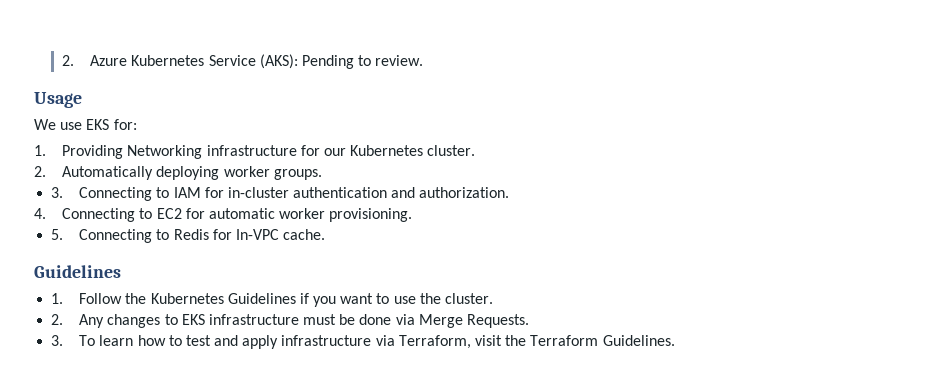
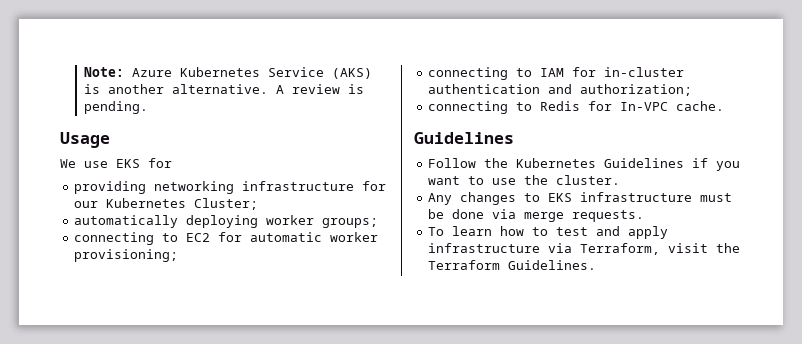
- 2. Azure Kubernetes Service (AKS): Pending to review.
+ Note: Azure Kubernetes Service (AKS) is another alternative. A review is pending.
  Usage
- We use EKS for:
- 1. Providing Networking infrastructure for our Kubernetes cluster.
- 2. Automatically deploying worker groups.
- 3. Connecting to IAM for in-cluster authentication and authorization.
- 4. Connecting to EC2 for automatic worker provisioning.
- 5. Connecting to Redis for In-VPC cache.
+ We use EKS for
+ providing networking infrastructure for our Kubernetes Cluster;
+ automatically deploying worker groups;
+ connecting to EC2 for automatic worker provisioning;
+ connecting to IAM for in-cluster authentication and authorization;
+ connecting to Redis for In-VPC cache.
- 1. Follow the Kubernetes Guidelines if you want to use the cluster.
+ Follow the Kubernetes Guidelines if you want to use the cluster.
- 2. Any changes to EKS infrastructure must be done via Merge Requests.
- 3. To learn how to test and apply infrastructure via Terraform, visit the Terraform Guidelines.
+ Any changes to EKS infrastructure must be done via merge requests.
+ To learn how to test and apply infrastructure via Terraform, visit the Terraform Guidelines.

